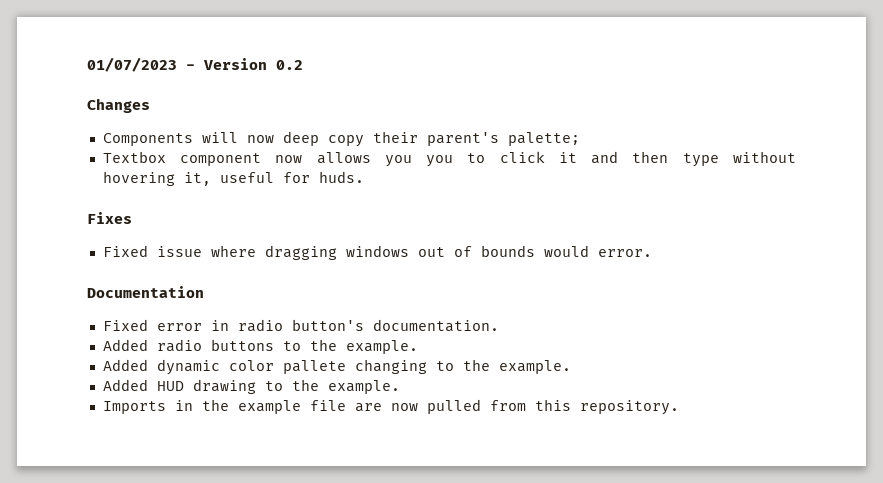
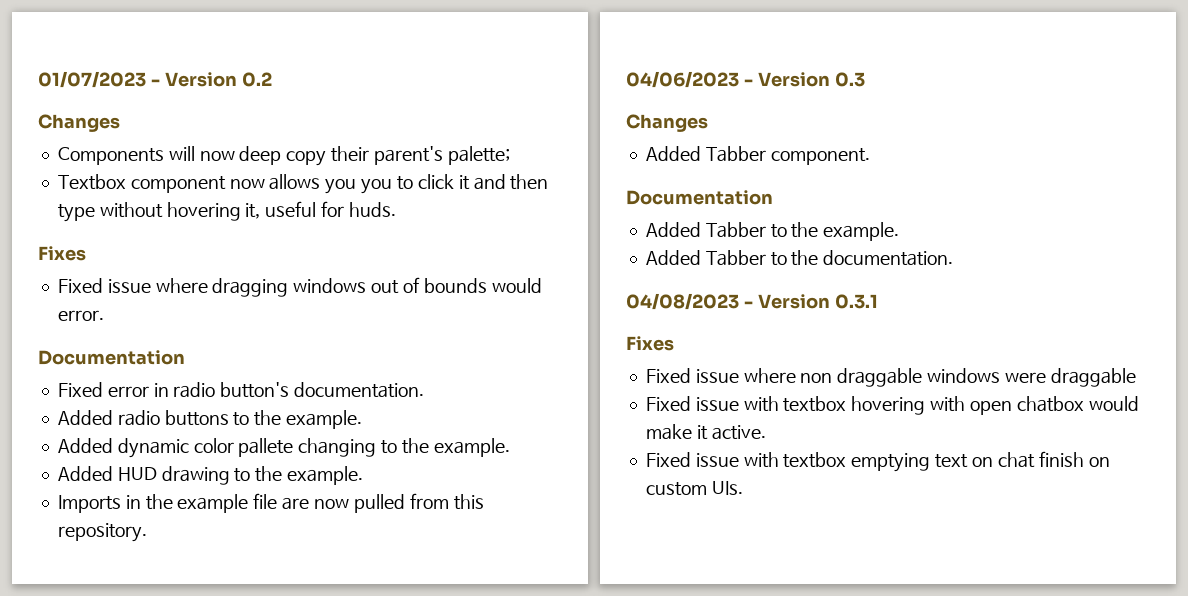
+ 04/06/2023 - Version 0.3
+ Changes
+ Added Tabber component.
+ Documentation
+ Added Tabber to the example.
+ Added Tabber to the documentation.
+ 04/08/2023 - Version 0.3.1
+ Fixes
+ Fixed issue where non draggable windows were draggable
+ Fixed issue with textbox hovering with open chatbox would make it active.
+ Fixed issue with textbox emptying text on chat finish on custom UIs.

